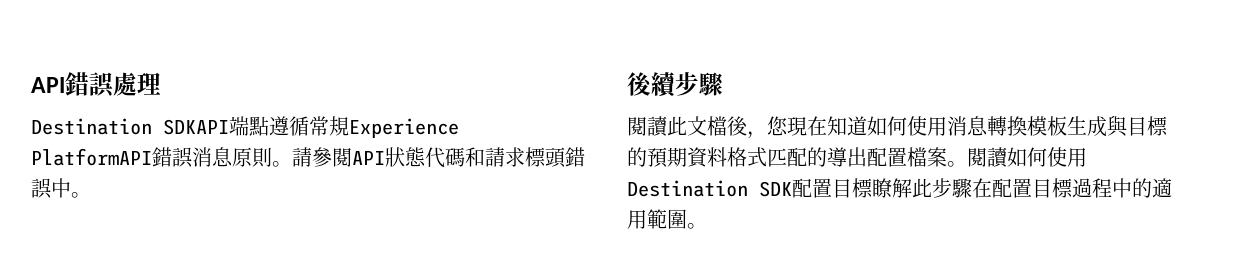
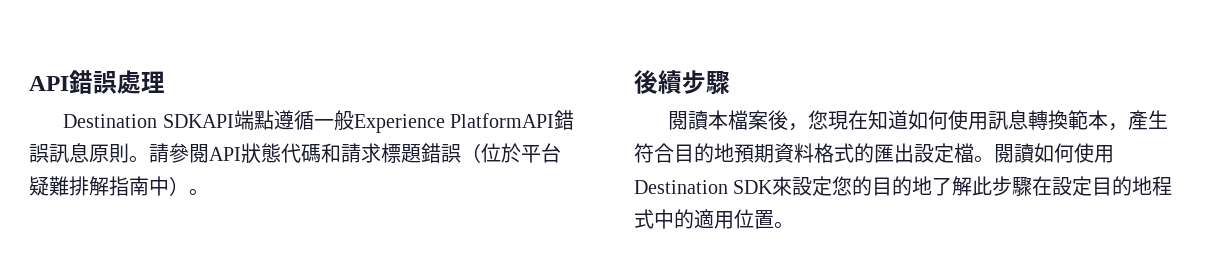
- Destination SDKAPI端點遵循常規Experience PlatformAPI錯誤消息原則。
+ Destination SDKAPI端點遵循一般Experience PlatformAPI錯誤訊息原則。
- 請參閱API狀態代碼和請求標頭錯誤中。
+ 請參閱API狀態代碼和請求標題錯誤（位於平台疑難排解指南中）。
- 閱讀此文檔後，您現在知道如何使用消息轉換模板生成與目標的預期資料格式匹配的導出配置檔案。
+ 閱讀本檔案後，您現在知道如何使用訊息轉換範本，產生符合目的地預期資料格式的匯出設定檔。
- 閱讀如何使用Destination SDK配置目標瞭解此步驟在配置目標過程中的適用範圍。
+ 閱讀如何使用Destination SDK來設定您的目的地了解此步驟在設定目的地程式中的適用位置。

